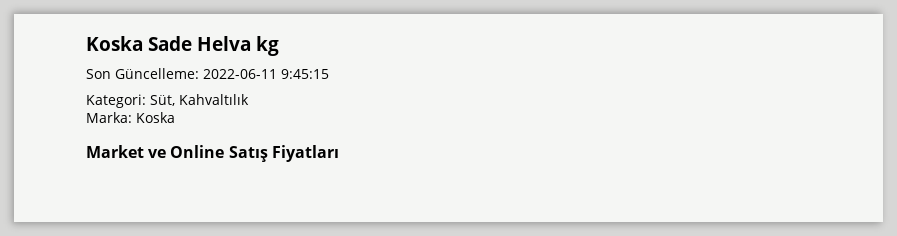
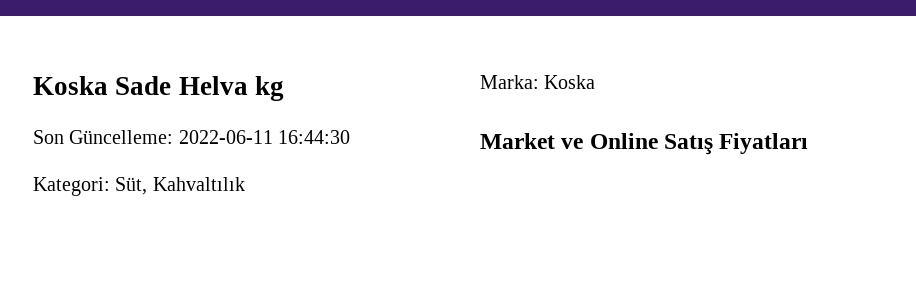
- Son Güncelleme: 2022-06-11 9:45:15
+ Son Güncelleme: 2022-06-11 16:44:30

